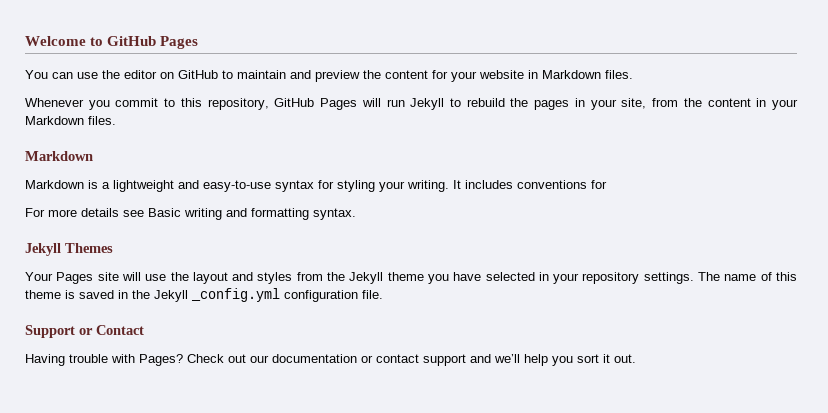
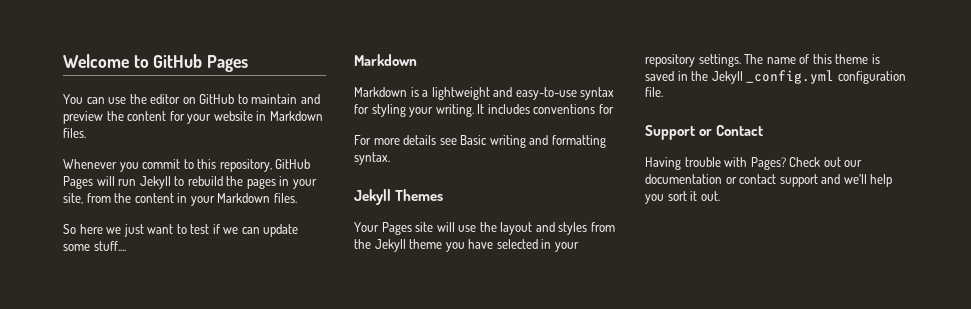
+ So here we just want to test if we can update some stuff....

